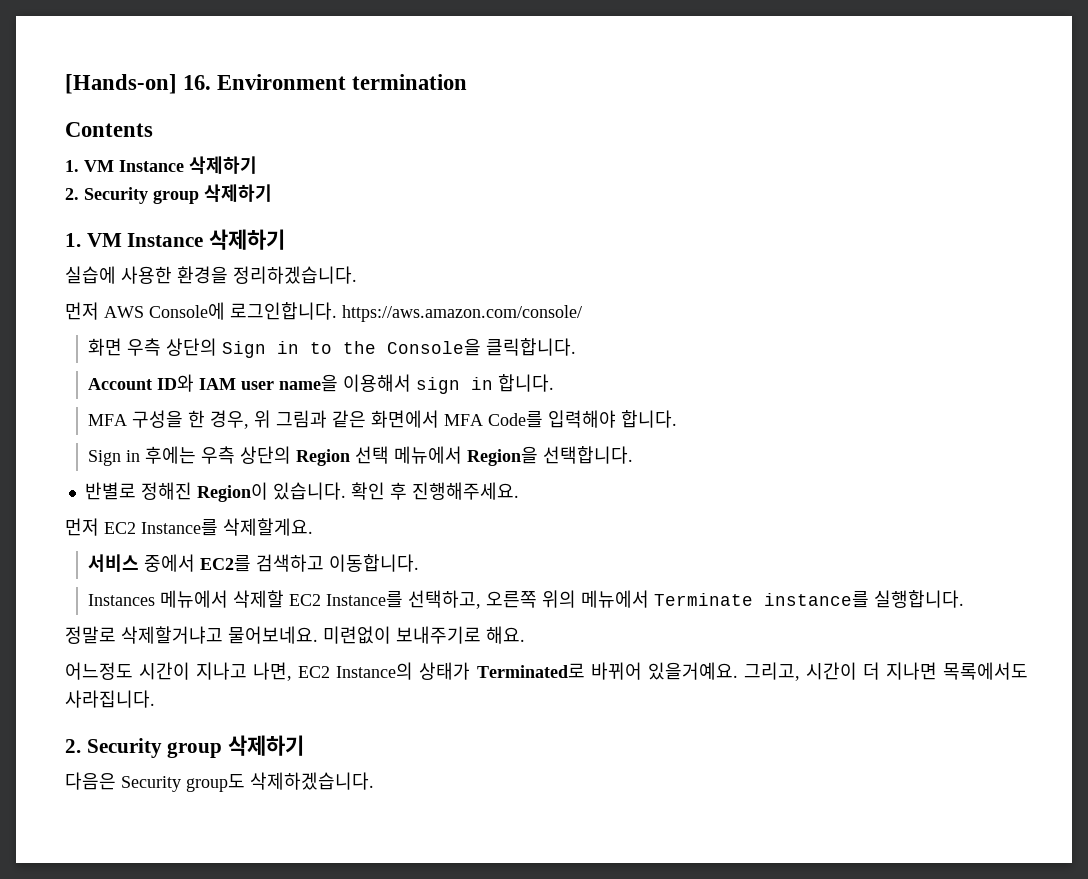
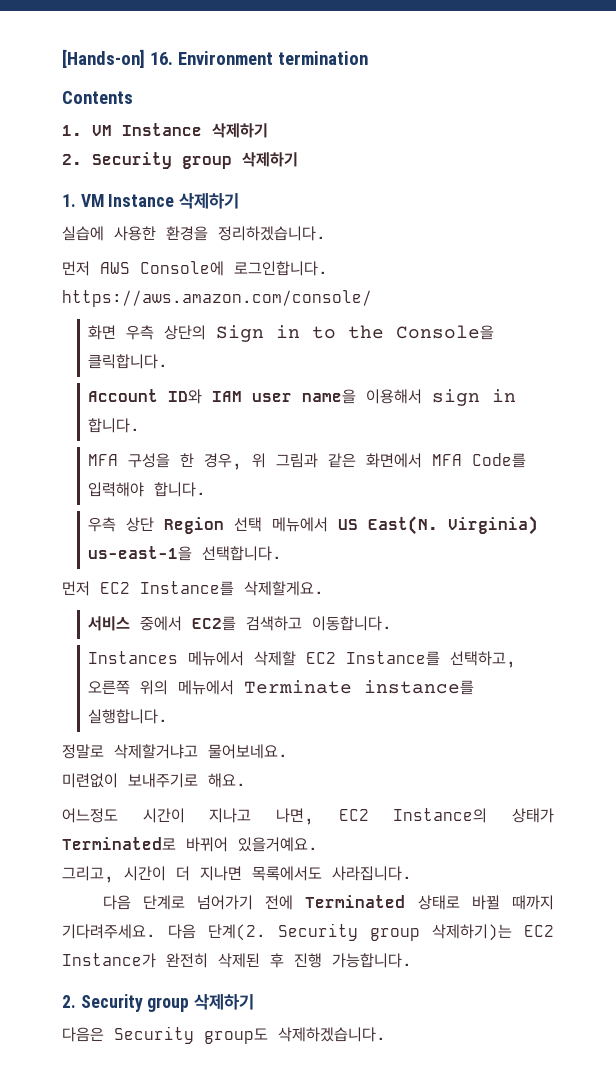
- Sign in 후에는 우측 상단의 Region 선택 메뉴에서 Region을 선택합니다.
- 반별로 정해진 Region이 있습니다. 확인 후 진행해주세요.
+ 우측 상단 Region 선택 메뉴에서 US East(N. Virginia) us-east-1을 선택합니다.
- 정말로 삭제할거냐고 물어보네요. 미련없이 보내주기로 해요.
+ 정말로 삭제할거냐고 물어보네요.
+ 미련없이 보내주기로 해요.
- 어느정도 시간이 지나고 나면, EC2 Instance의 상태가 Terminated로 바뀌어 있을거예요. 그리고, 시간이 더 지나면 목록에서도 사라집니다.
+ 어느정도 시간이 지나고 나면, EC2 Instance의 상태가 Terminated로 바뀌어 있을거예요.
+ 그리고, 시간이 더 지나면 목록에서도 사라집니다.
+ 다음 단계로 넘어가기 전에 Terminated 상태로 바뀔 때까지 기다려주세요. 다음 단계(2. Security group 삭제하기)는 EC2 Instance가 완전히 삭제된 후 진행 가능합니다.

